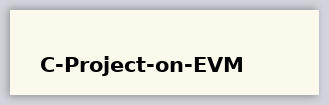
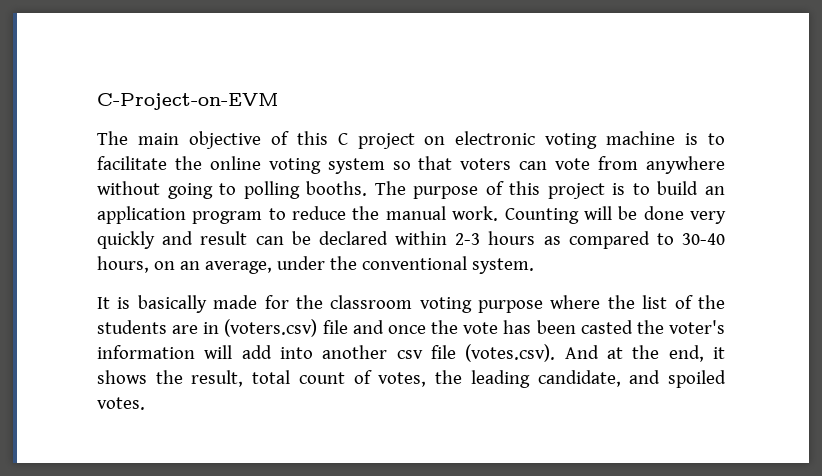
+ The main objective of this C project on electronic voting machine is to facilitate the online voting system so that voters can vote from anywhere without going to polling booths. The purpose of this project is to build an application program to reduce the manual work. Counting will be done very quickly and result can be declared within 2-3 hours as compared to 30-40 hours, on an average, under the conventional system.
+ It is basically made for the classroom voting purpose where the list of the students are in (voters.csv) file and once the vote has been casted the voter's information will add into another csv file (votes.csv). And at the end, it shows the result, total count of votes, the leading candidate, and spoiled votes.

